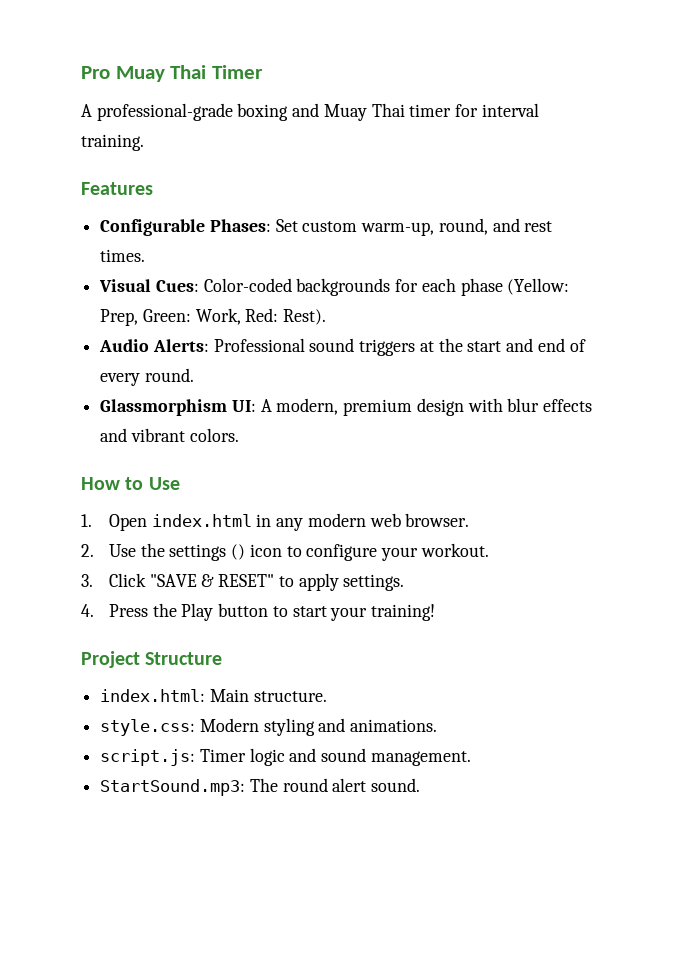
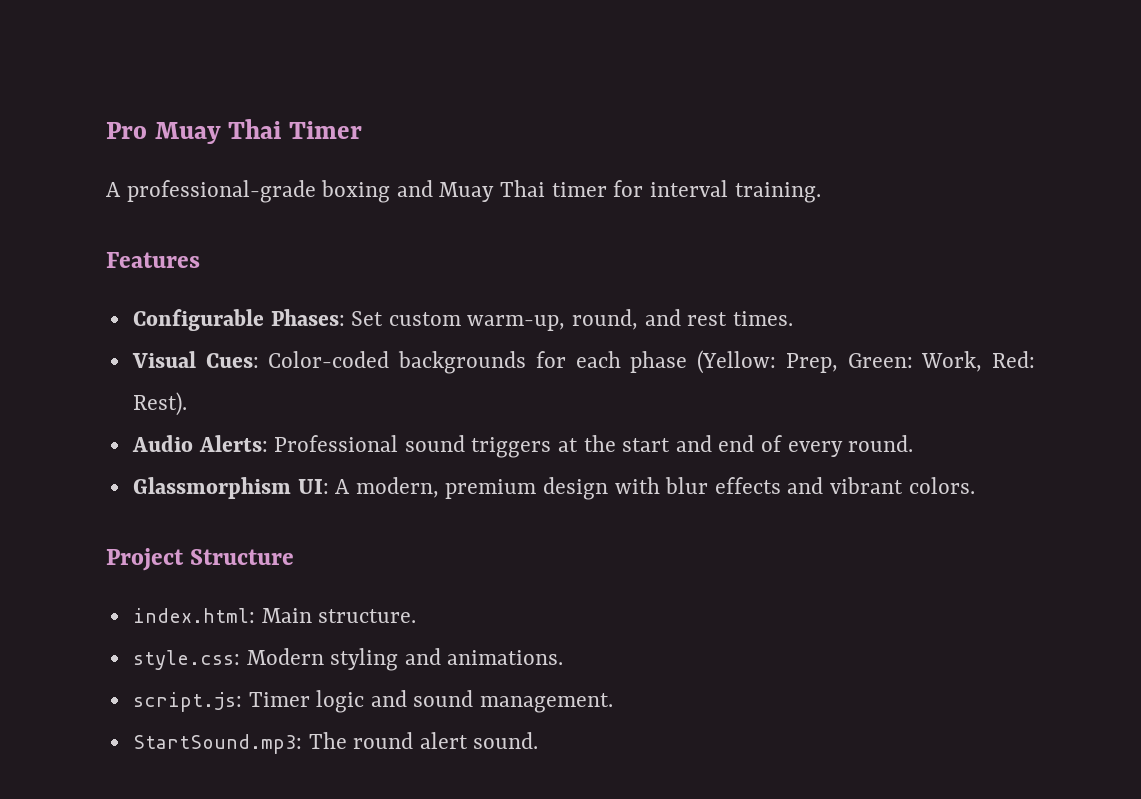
- How to Use
- 1. Open index.html in any modern web browser.
- 2. Use the settings () icon to configure your workout.
- 3. Click "SAVE & RESET" to apply settings.
- 4. Press the Play button to start your training!

